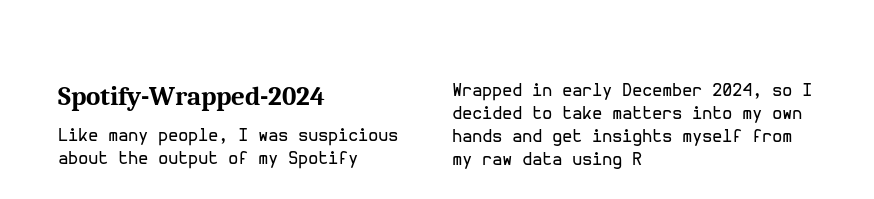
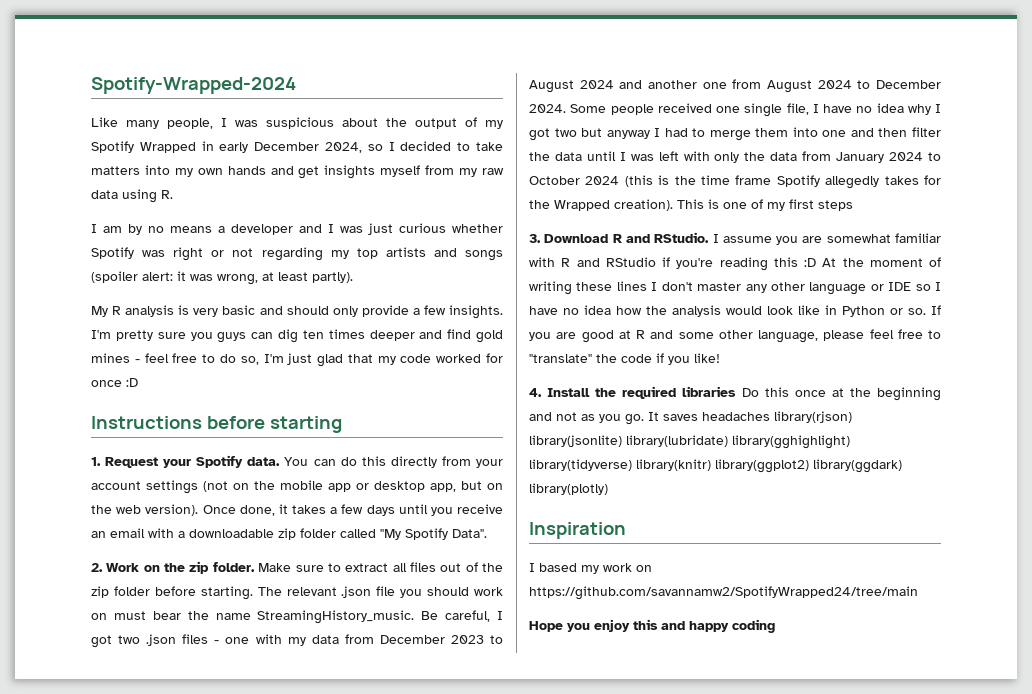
- Like many people, I was suspicious about the output of my Spotify Wrapped in early December 2024, so I decided to take matters into my own hands and get insights myself from my raw data using R
+ Like many people, I was suspicious about the output of my Spotify Wrapped in early December 2024, so I decided to take matters into my own hands and get insights myself from my raw data using R.
+ I am by no means a developer and I was just curious whether Spotify was right or not regarding my top artists and songs (spoiler alert: it was wrong, at least partly).
+ My R analysis is very basic and should only provide a few insights. I'm pretty sure you guys can dig ten times deeper and find gold mines - feel free to do so, I'm just glad that my code worked for once :D
+ Instructions before starting
+ 1. Request your Spotify data. You can do this directly from your account settings (not on the mobile app or desktop app, but on the web version). Once done, it takes a few days until you receive an email with a downloadable zip folder called "My Spotify Data".
+ 2. Work on the zip folder. Make sure to extract all files out of the zip folder before starting. The relevant .json file you should work on must bear the name StreamingHistory_music. Be careful, I got two .json files - one with my data from December 2023 to August 2024 and another one from August 2024 to December 2024. Some people received one single file, I have no idea why I got two but anyway I had to merge them into one and then filter the data until I was left with only the data from January 2024 to October 2024 (this is the time frame Spotify allegedly takes for the Wrapped creation). This is one of my first steps
+ 3. Download R and RStudio. I assume you are somewhat familiar with R and RStudio if you're reading this :D At the moment of writing these lines I don't master any other language or IDE so I have no idea how the analysis would look like in Python or so. If you are good at R and some other language, please feel free to "translate" the code if you like!
+ 4. Install the required libraries Do this once at the beginning and not as you go. It saves headaches library(rjson) library(jsonlite) library(lubridate) library(gghighlight) library(tidyverse) library(knitr) library(ggplot2) library(ggdark) library(plotly)
+ Inspiration
+ I based my work on https://github.com/savannamw2/SpotifyWrapped24/tree/main
+ Hope you enjoy this and happy coding

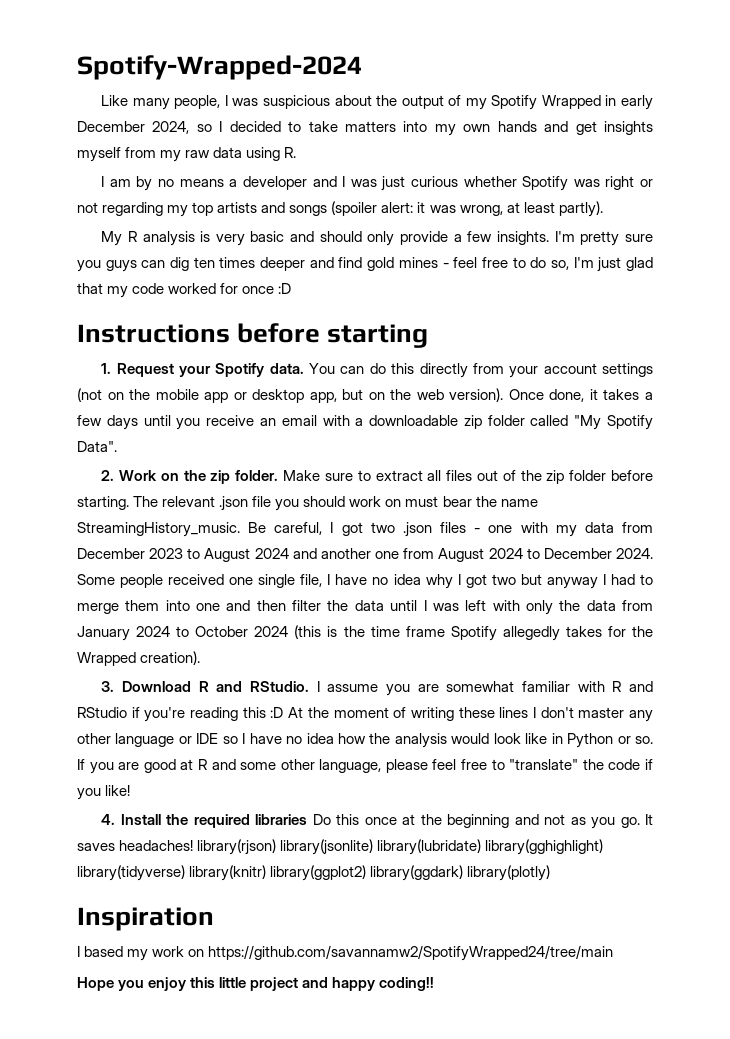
- This is one of my first steps
- It saves headaches library(rjson) library(jsonlite) library(lubridate) library(gghighlight) library(tidyverse) library(knitr) library(ggplot2) library(ggdark) library(plotly)
+ It saves headaches! library(rjson) library(jsonlite) library(lubridate) library(gghighlight) library(tidyverse) library(knitr) library(ggplot2) library(ggdark) library(plotly)
- Hope you enjoy this and happy coding
+ Hope you enjoy this little project and happy coding!!

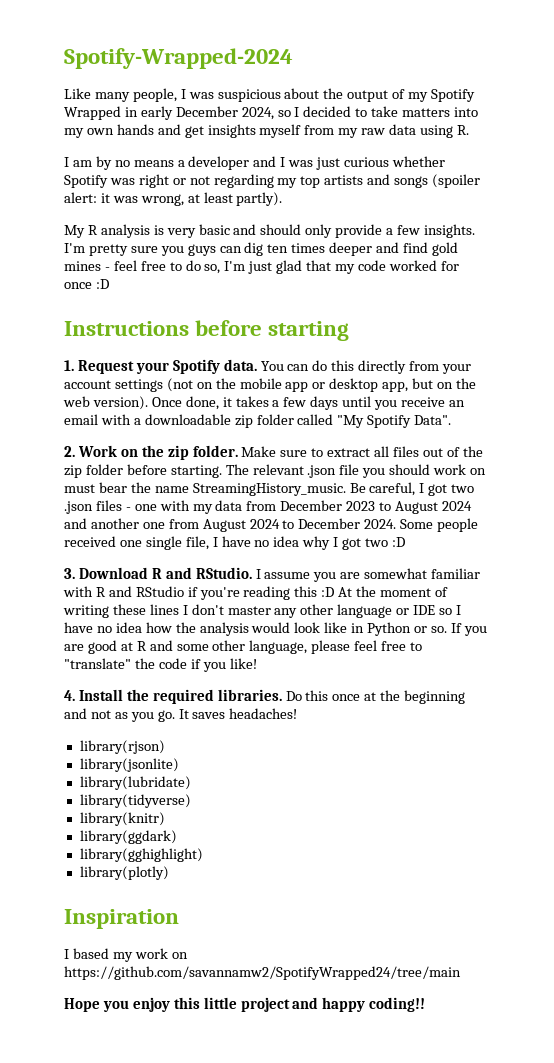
- Some people received one single file, I have no idea why I got two but anyway I had to merge them into one and then filter the data until I was left with only the data from January 2024 to October 2024 (this is the time frame Spotify allegedly takes for the Wrapped creation).
+ Some people received one single file, I have no idea why I got two :D
- 4. Install the required libraries Do this once at the beginning and not as you go.
+ 4. Install the required libraries. Do this once at the beginning and not as you go.
- It saves headaches! library(rjson) library(jsonlite) library(lubridate) library(gghighlight) library(tidyverse) library(knitr) library(ggplot2) library(ggdark) library(plotly)
+ It saves headaches!
+ library(rjson)
+ library(jsonlite)
+ library(lubridate)
+ library(tidyverse)
+ library(knitr)
+ library(ggdark)
+ library(gghighlight)
+ library(plotly)

